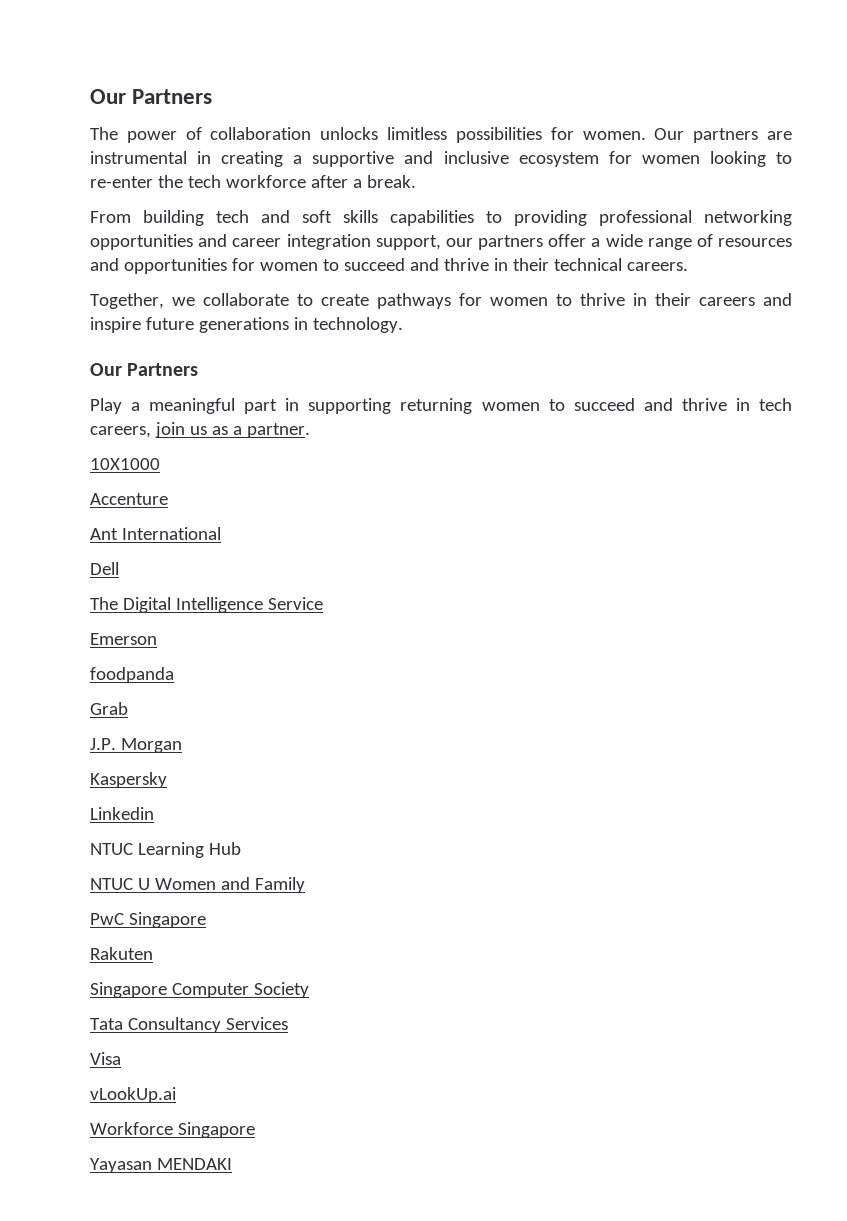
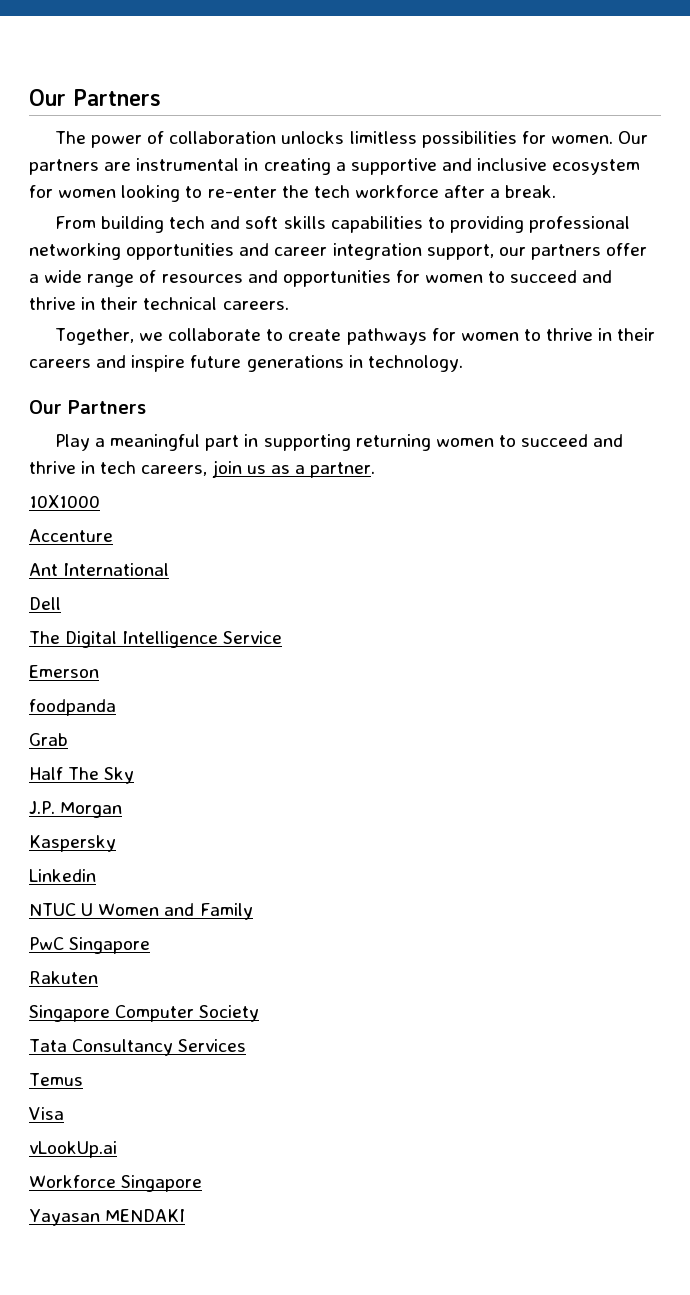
+ Half The Sky
- NTUC Learning Hub
+ Temus

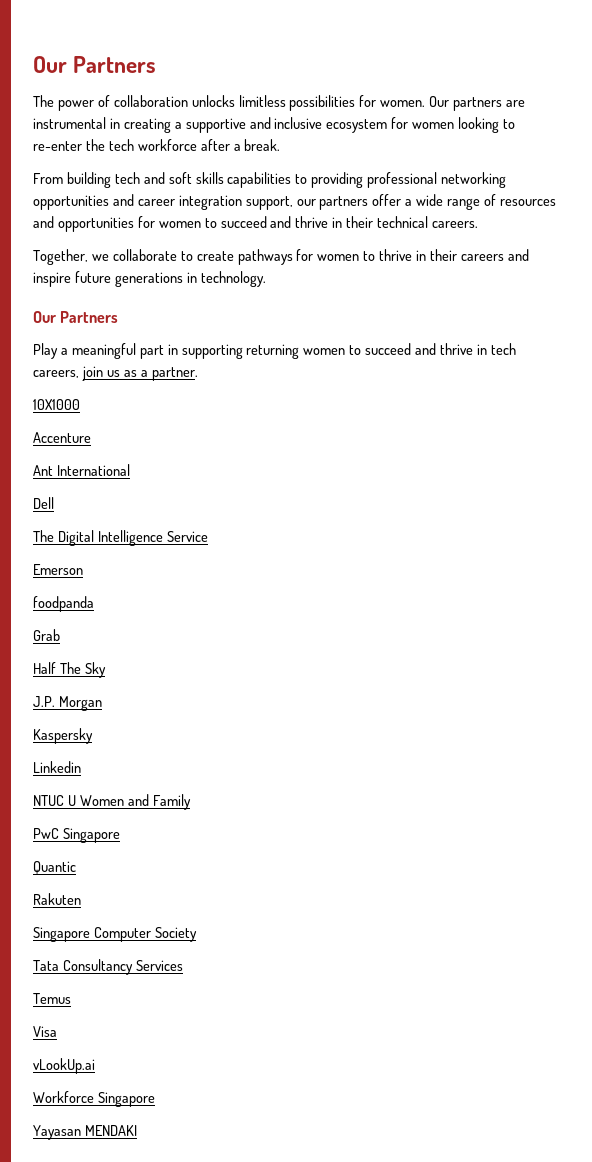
+ Quantic

